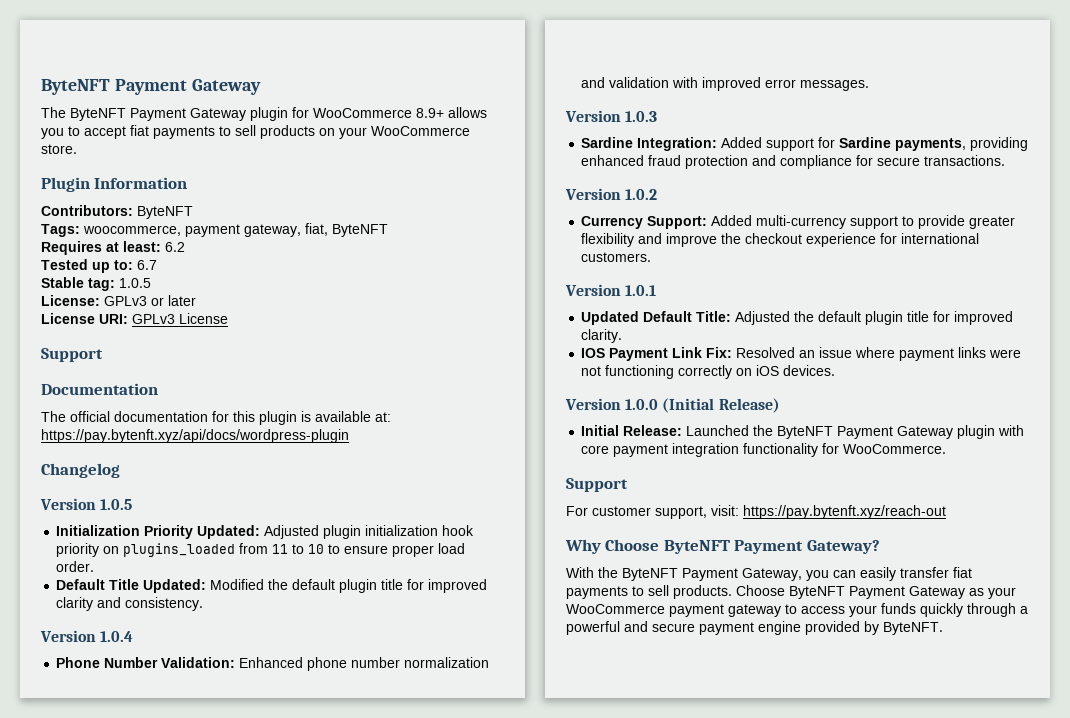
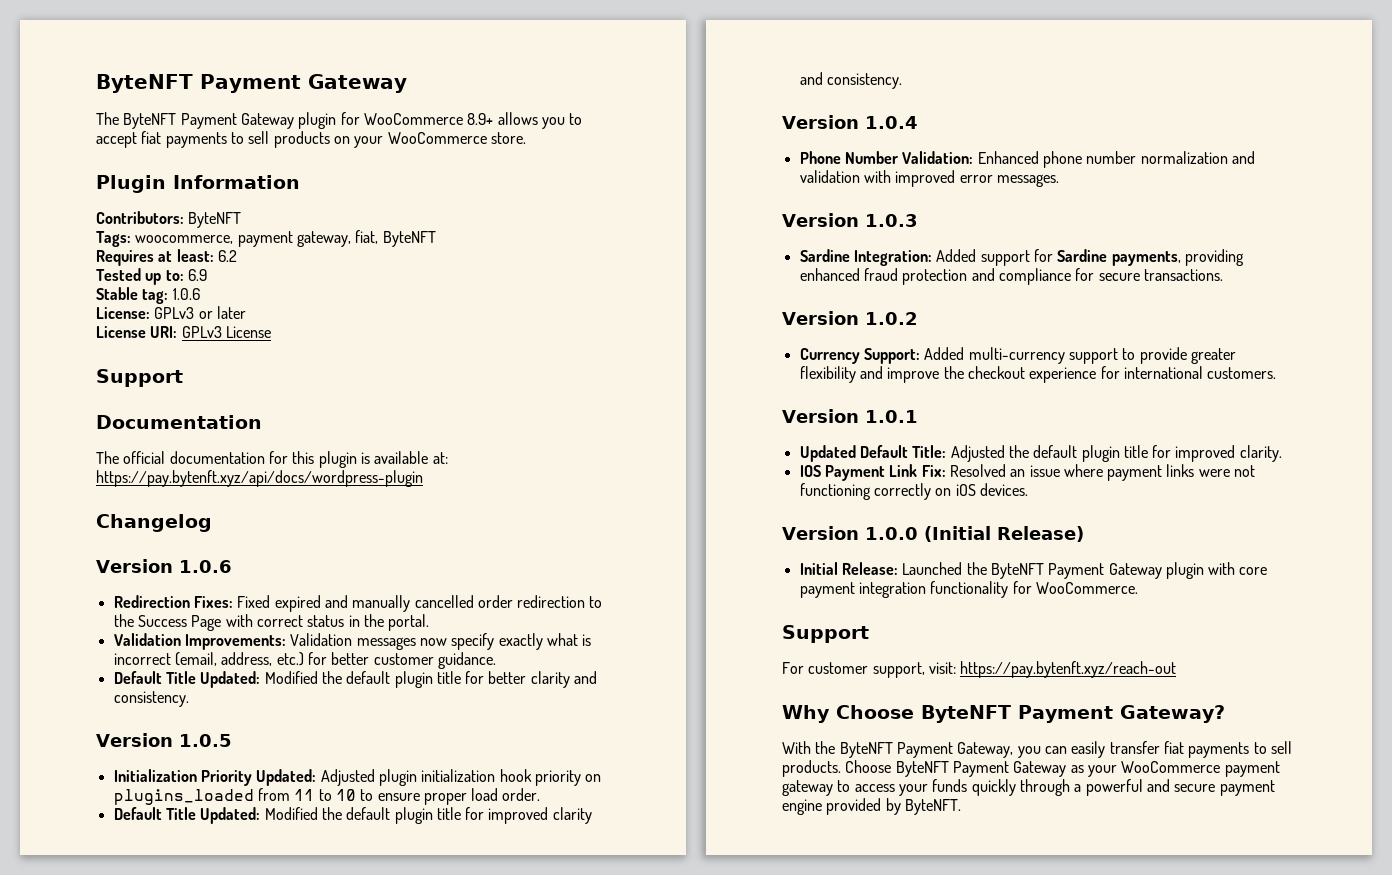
- Tested up to: 6.7
+ Tested up to: 6.9
- Stable tag: 1.0.5
+ Stable tag: 1.0.6
+ Version 1.0.6
+ Redirection Fixes: Fixed expired and manually cancelled order redirection to the Success Page with correct status in the portal.
+ Validation Improvements: Validation messages now specify exactly what is incorrect (email, address, etc.) for better customer guidance.
+ Default Title Updated: Modified the default plugin title for better clarity and consistency.

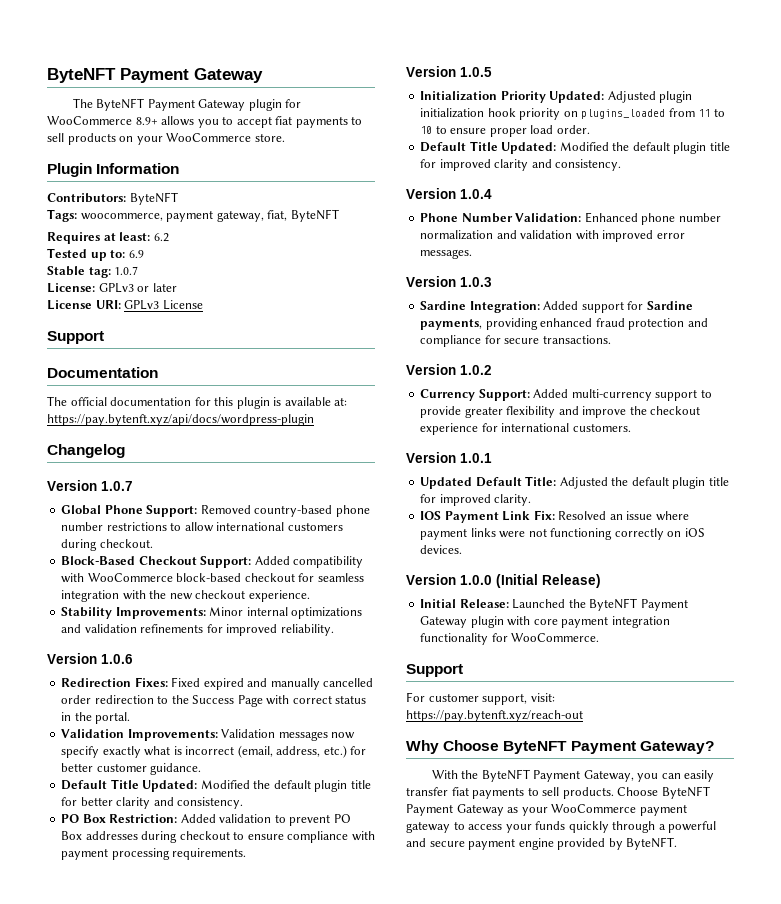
- Stable tag: 1.0.6
+ Stable tag: 1.0.7
+ Version 1.0.7
+ Global Phone Support: Removed country-based phone number restrictions to allow international customers during checkout.
+ Block-Based Checkout Support: Added compatibility with WooCommerce block-based checkout for seamless integration with the new checkout experience.
+ Stability Improvements: Minor internal optimizations and validation refinements for improved reliability.
+ PO Box Restriction: Added validation to prevent PO Box addresses during checkout to ensure compliance with payment processing requirements.

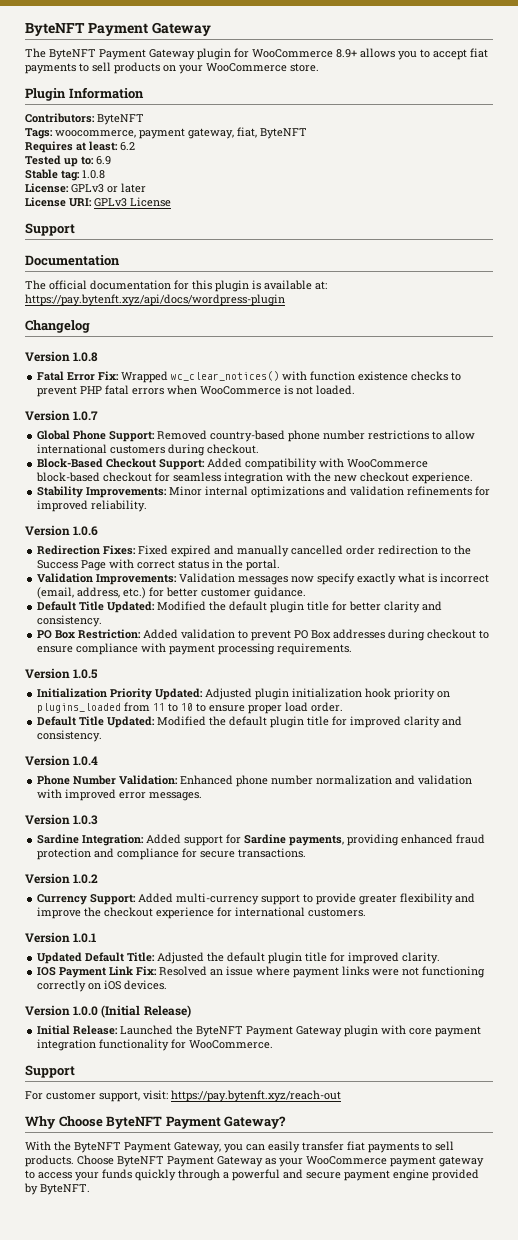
- Stable tag: 1.0.7
+ Stable tag: 1.0.8
+ Version 1.0.8
+ Fatal Error Fix: Wrapped wc_clear_notices() with function existence checks to prevent PHP fatal errors when WooCommerce is not loaded.

